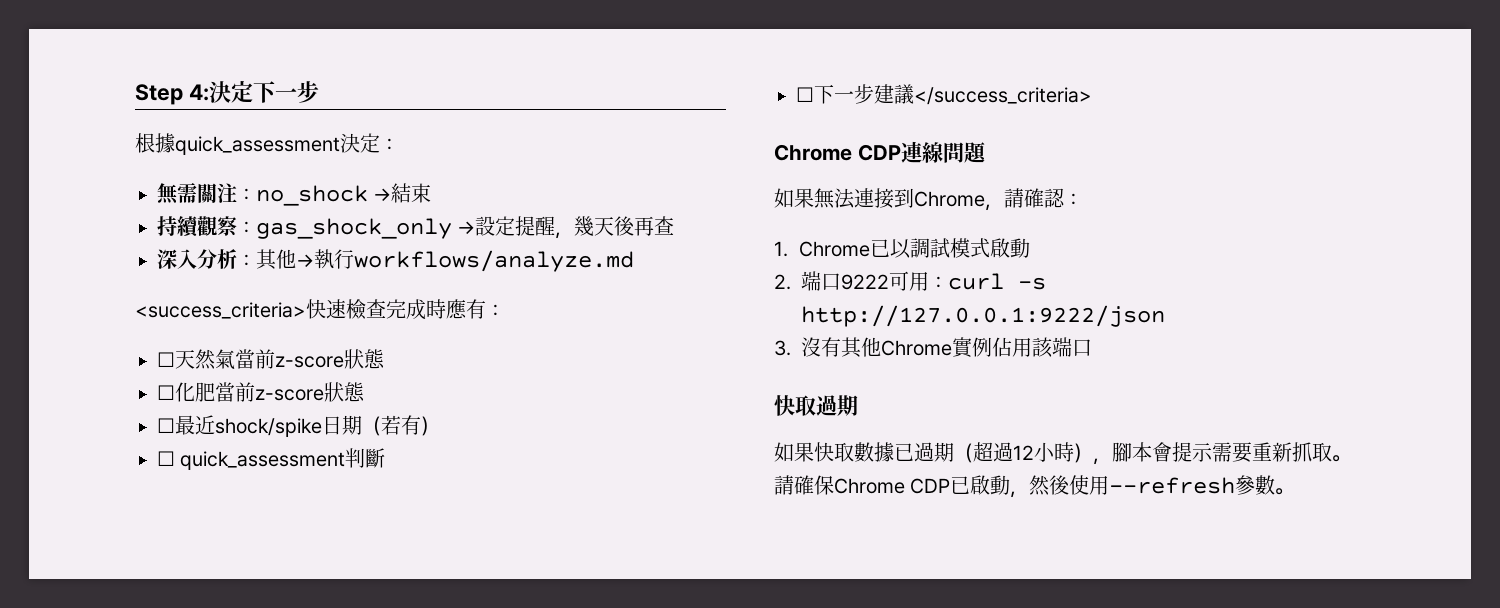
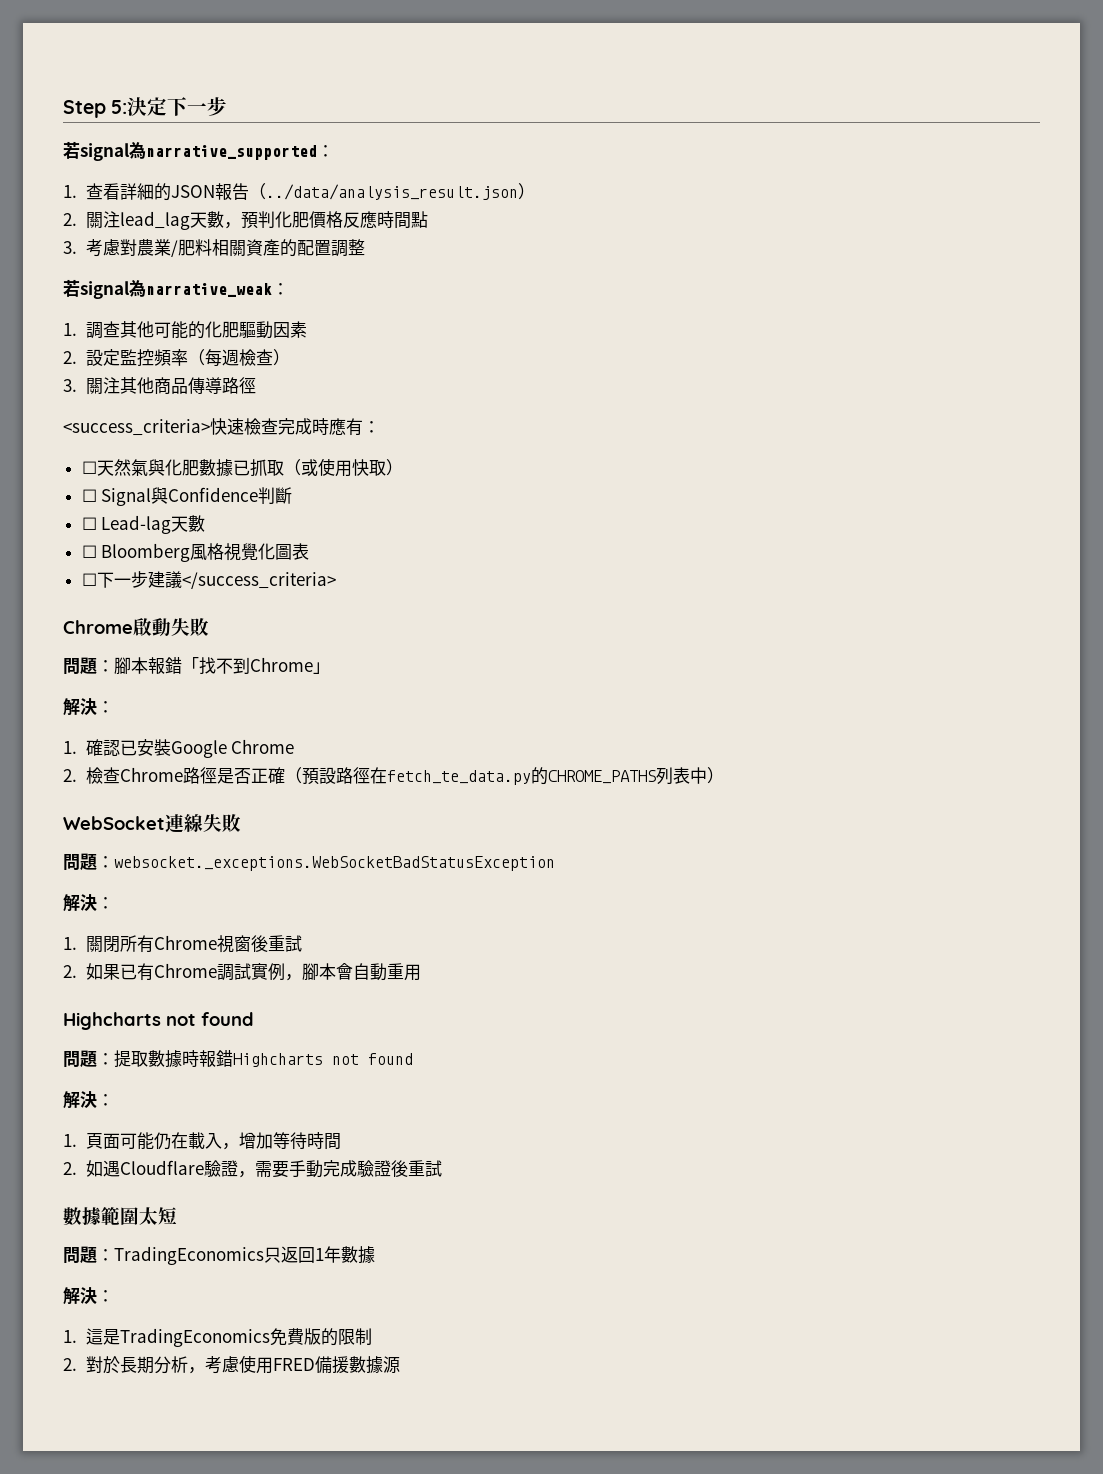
- Step 4:決定下一步
+ Step 5:決定下一步
- 根據quick_assessment決定：
- 無需關注：no_shock →結束
- 持續觀察：gas_shock_only →設定提醒，幾天後再查
- 深入分析：其他→執行workflows/analyze.md
+ 若signal為narrative_supported：
+ 1.查看詳細的JSON報告（../data/analysis_result.json）
+ 2.關注lead_lag天數，預判化肥價格反應時間點
+ 3.考慮對農業/肥料相關資產的配置調整
+ 若signal為narrative_weak：
+ 1.調查其他可能的化肥驅動因素
+ 2.設定監控頻率（每週檢查）
+ 3.關注其他商品傳導路徑
- ☐天然氣當前z-score狀態
- ☐化肥當前z-score狀態
- ☐最近shock/spike日期（若有）
+ ☐天然氣與化肥數據已抓取（或使用快取）
- ☐ quick_assessment判斷
+ ☐ Signal與Confidence判斷
+ ☐ Lead-lag天數
+ ☐ Bloomberg風格視覺化圖表
- Chrome CDP連線問題
- 如果無法連接到Chrome，請確認：
- 1. Chrome已以調試模式啟動
- 2.端口9222可用：curl -s http://127.0.0.1:9222/json
- 3.沒有其他Chrome實例佔用該端口
- 快取過期
- 如果快取數據已過期（超過12小時），腳本會提示需要重新抓取。請確保Chrome CDP已啟動，然後使用--refresh參數。
+ Chrome啟動失敗
+ 問題：腳本報錯「找不到Chrome」
+ 解決：
+ 1.確認已安裝Google Chrome
+ 2.檢查Chrome路徑是否正確（預設路徑在fetch_te_data.py的CHROME_PATHS列表中）
+ WebSocket連線失敗
+ 問題：websocket._exceptions.WebSocketBadStatusException
+ 解決：
+ 1.關閉所有Chrome視窗後重試
+ 2.如果已有Chrome調試實例，腳本會自動重用
+ Highcharts not found
+ 問題：提取數據時報錯Highcharts not found
+ 解決：
+ 1.頁面可能仍在載入，增加等待時間
+ 2.如遇Cloudflare驗證，需要手動完成驗證後重試
+ 數據範圍太短
+ 問題：TradingEconomics只返回1年數據
+ 解決：
+ 1.這是TradingEconomics免費版的限制
+ 2.對於長期分析，考慮使用FRED備援數據源

